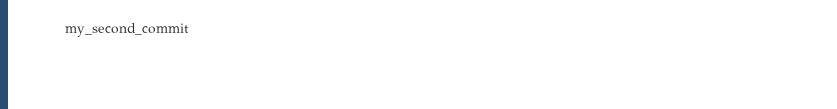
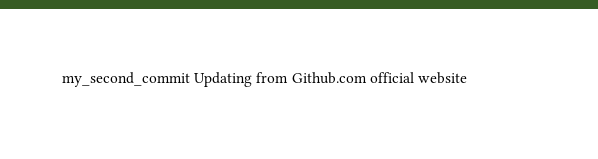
- my_second_commit
+ my_second_commit Updating from Github.com official website

